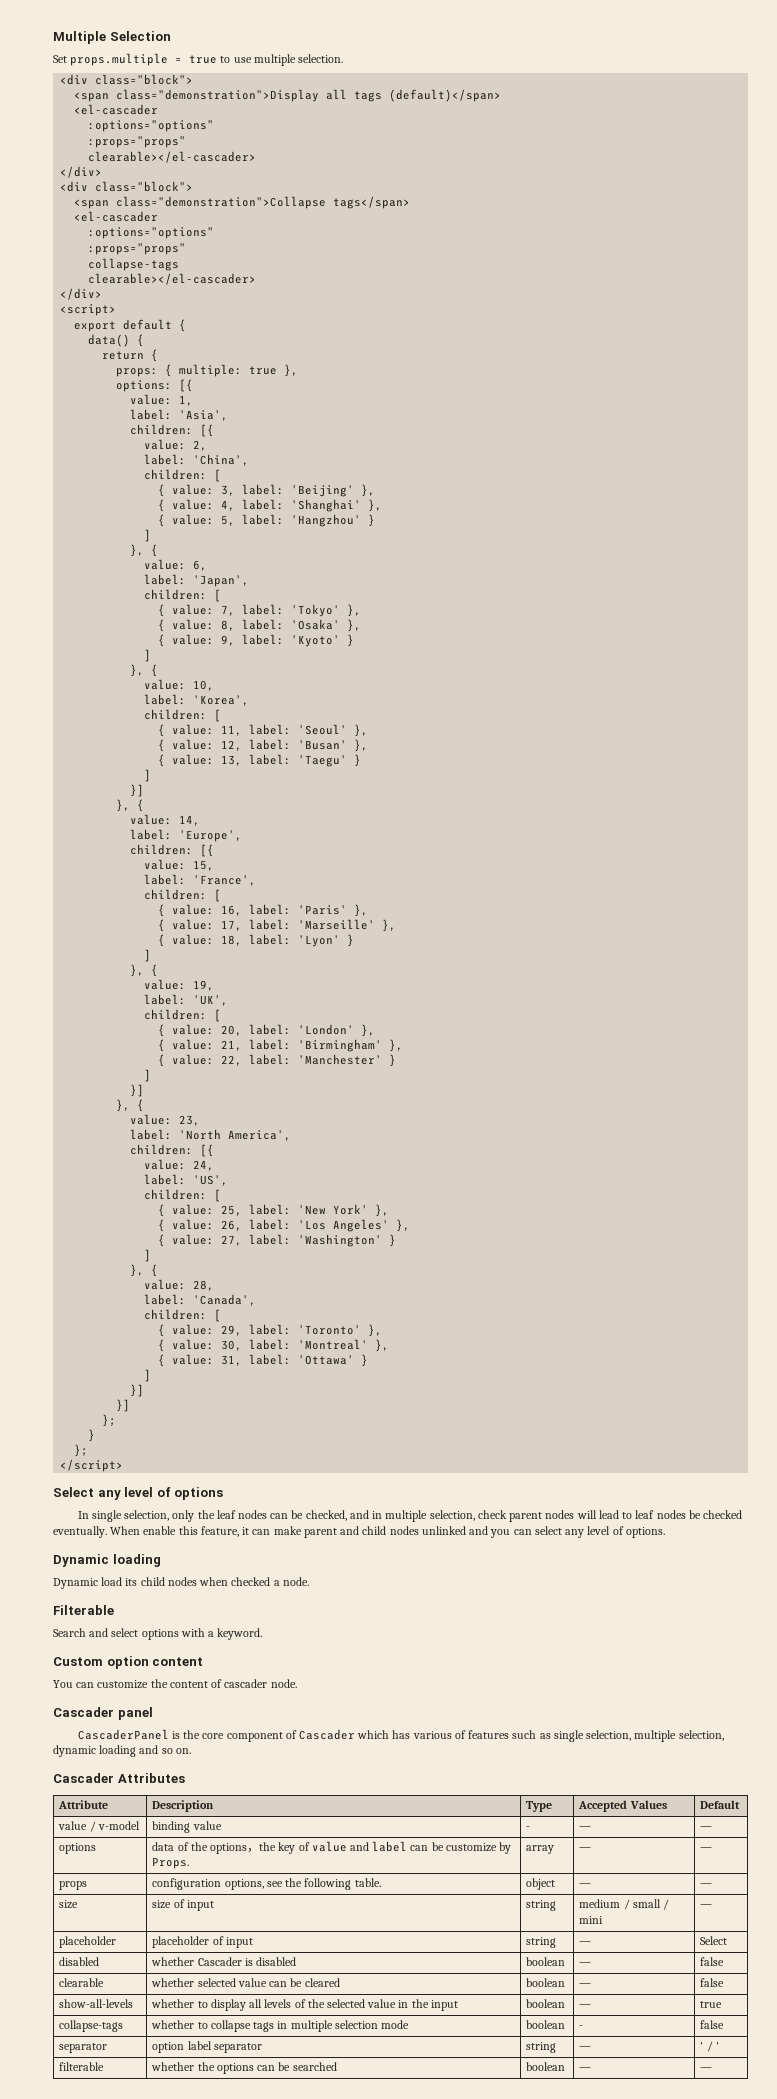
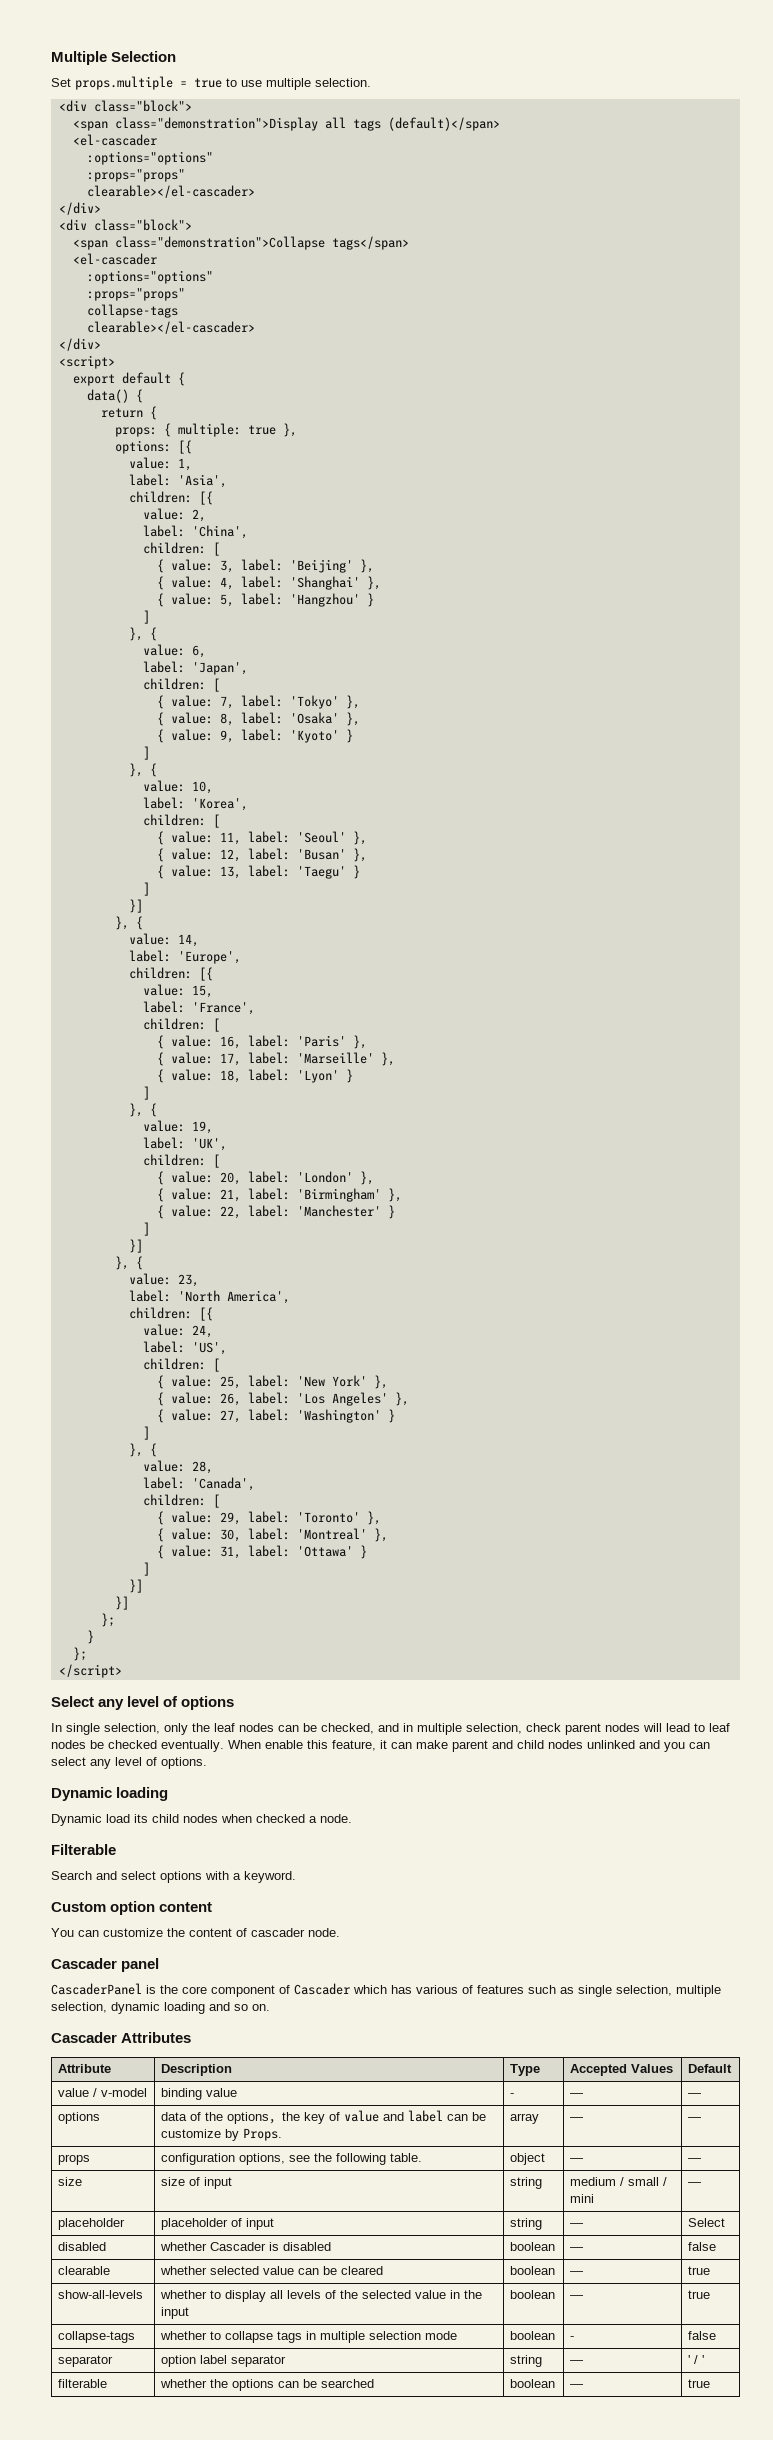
- clearable | whether selected value can be cleared | boolean | — | false
+ clearable | whether selected value can be cleared | boolean | — | true
- filterable | whether the options can be searched | boolean | — | —
+ filterable | whether the options can be searched | boolean | — | true

